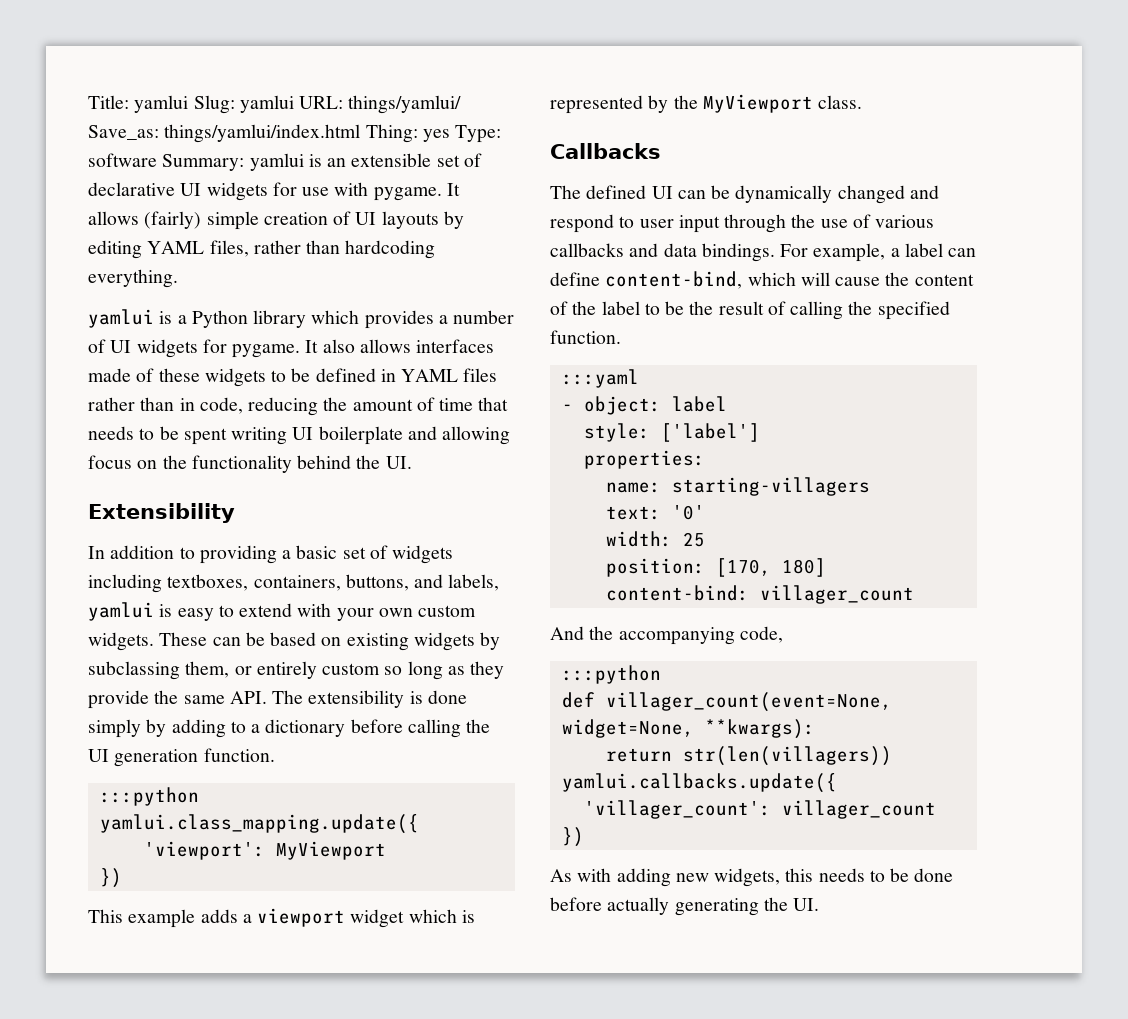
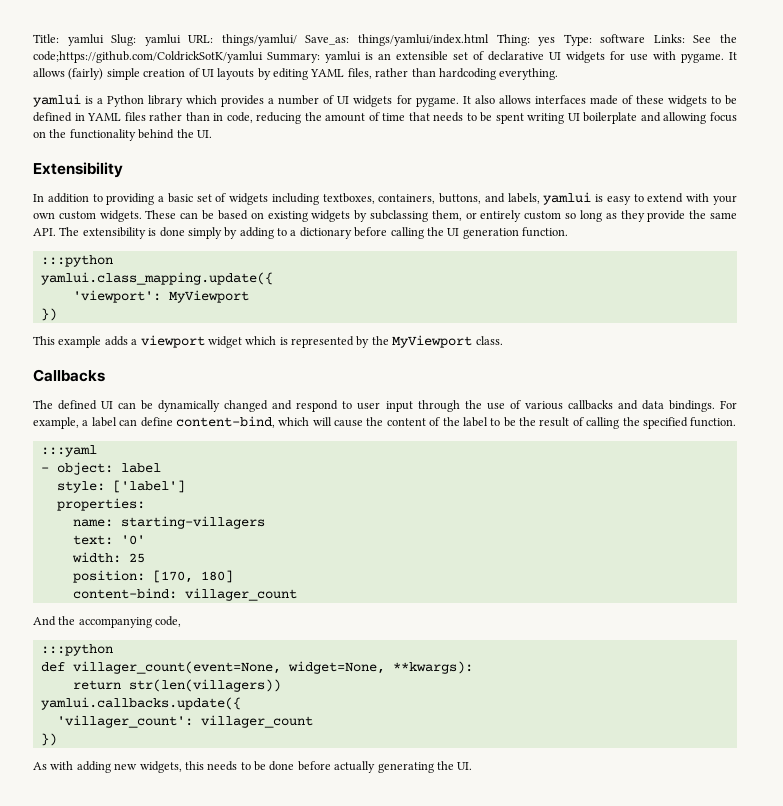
- Title: yamlui Slug: yamlui URL: things/yamlui/ Save_as: things/yamlui/index.html Thing: yes Type: software Summary: yamlui is an extensible set of declarative UI widgets for use with pygame.
+ Title: yamlui Slug: yamlui URL: things/yamlui/ Save_as: things/yamlui/index.html Thing: yes Type: software Links: See the code;https://github.com/ColdrickSotK/yamlui Summary: yamlui is an extensible set of declarative UI widgets for use with pygame.

